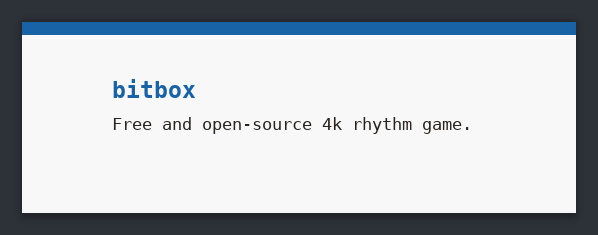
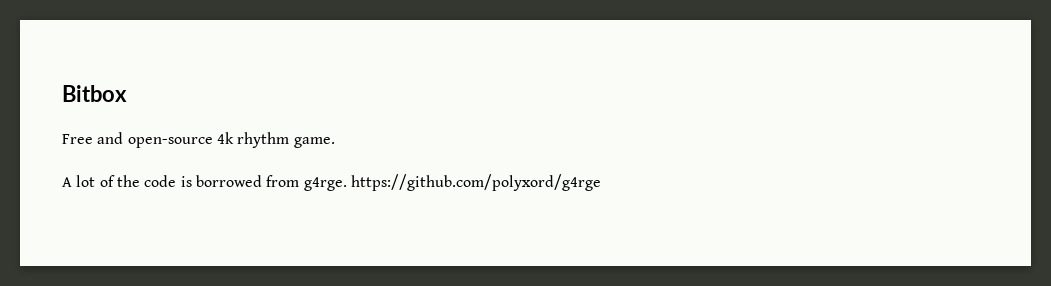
- bitbox
+ Bitbox
+ A lot of the code is borrowed from g4rge. https://github.com/polyxord/g4rge

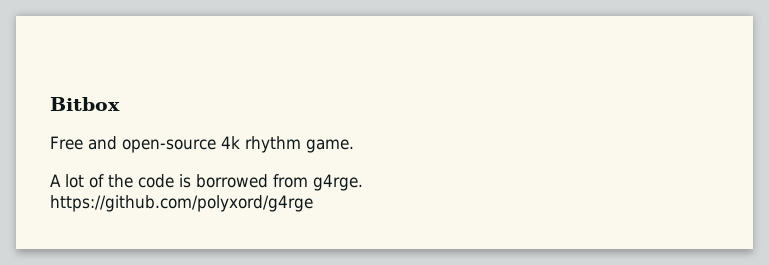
- A lot of the code is borrowed from g4rge. https://github.com/polyxord/g4rge
+ A lot of the code is borrowed from g4rge.
+ https://github.com/polyxord/g4rge

